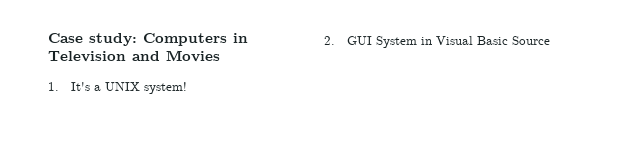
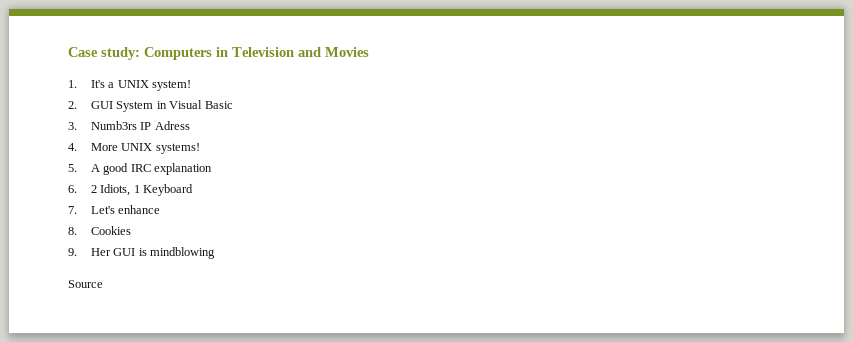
- 2. GUI System in Visual Basic Source
+ 2. GUI System in Visual Basic
+ 3. Numb3rs IP Adress
+ 4. More UNIX systems!
+ 5. A good IRC explanation
+ 6. 2 Idiots, 1 Keyboard
+ 7. Let's enhance
+ 8. Cookies
+ 9. Her GUI is mindblowing
+ Source

